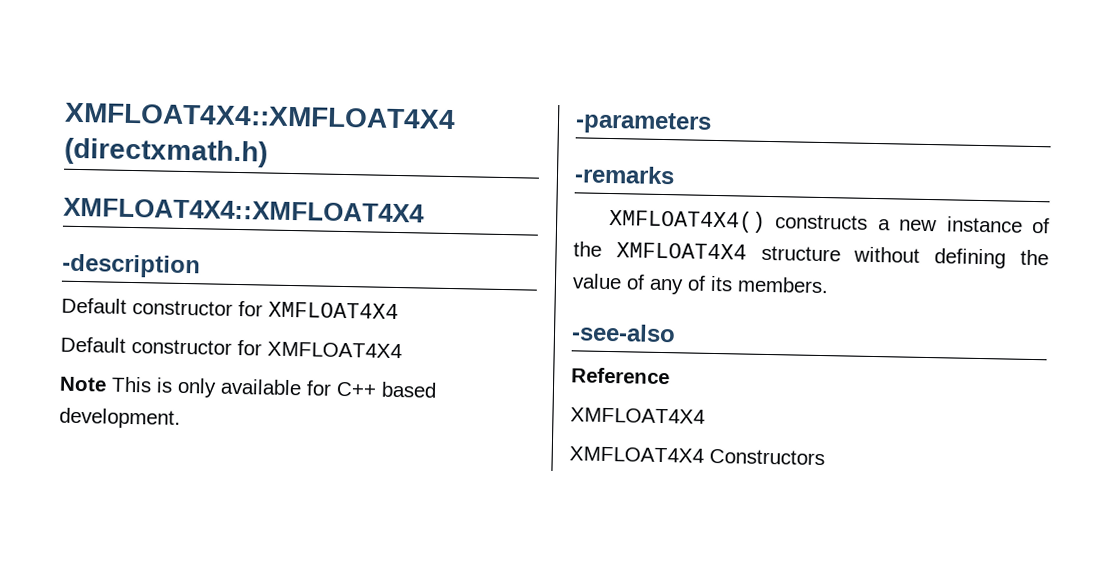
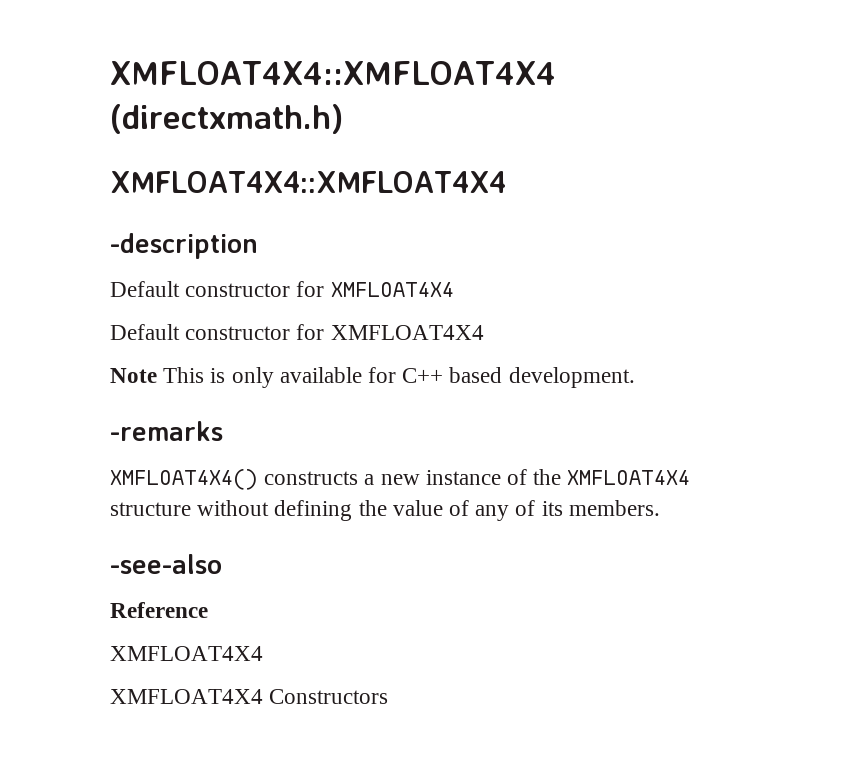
- -parameters

